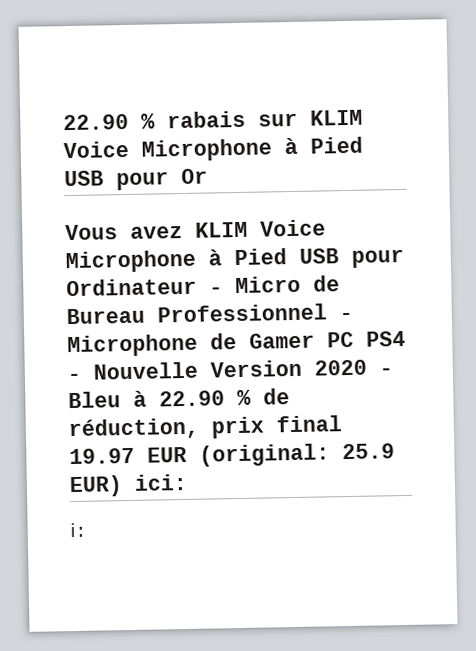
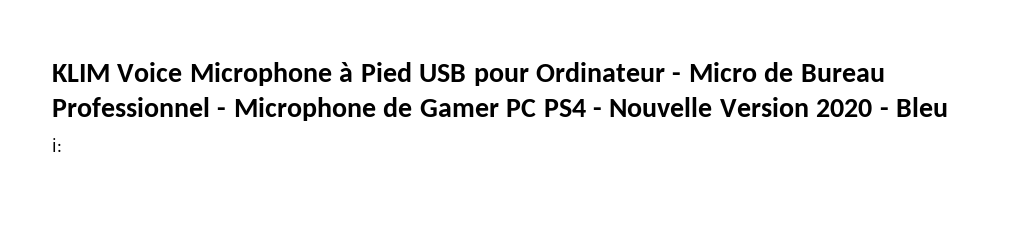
- 22.90 % rabais sur KLIM Voice Microphone à Pied USB pour Or
- Vous avez KLIM Voice Microphone à Pied USB pour Ordinateur - Micro de Bureau Professionnel - Microphone de Gamer PC PS4 - Nouvelle Version 2020 - Bleu à 22.90 % de réduction, prix final 19.97 EUR (original: 25.9 EUR) ici:
+ KLIM Voice Microphone à Pied USB pour Ordinateur - Micro de Bureau Professionnel - Microphone de Gamer PC PS4 - Nouvelle Version 2020 - Bleu

